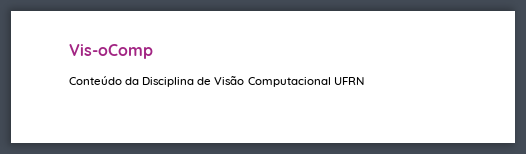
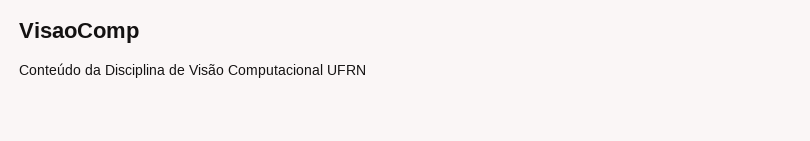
- Vis-oComp
+ VisaoComp

